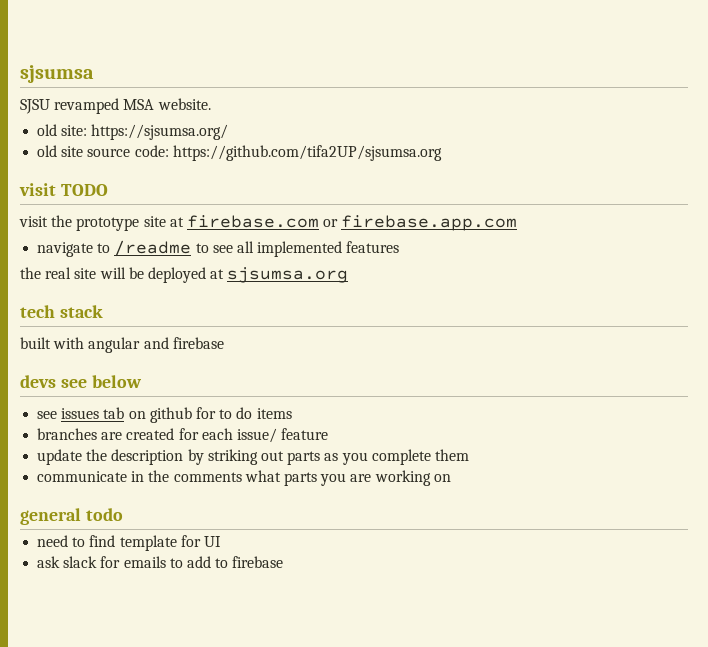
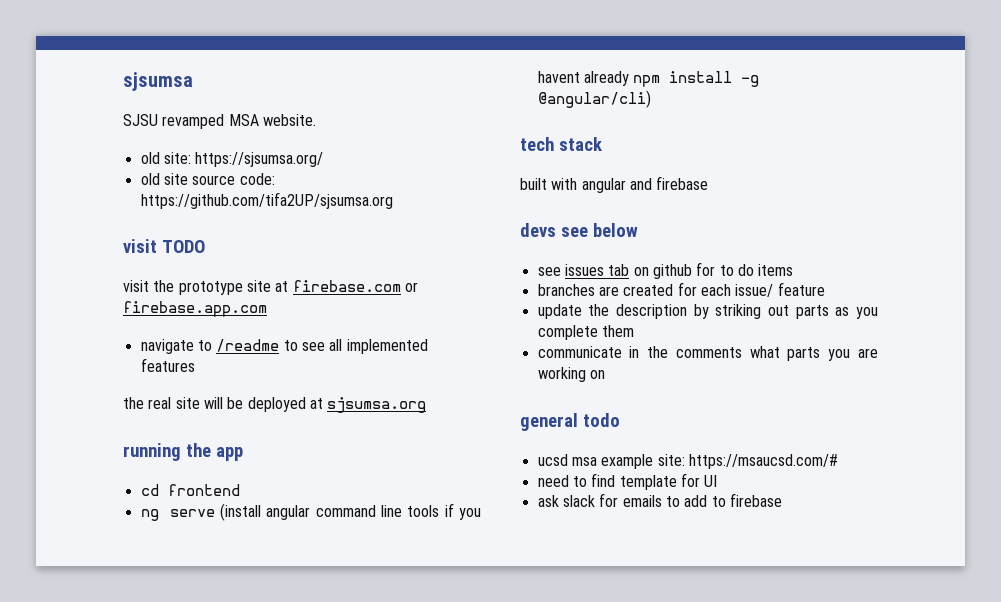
+ running the app
+ cd frontend
+ ng serve (install angular command line tools if you havent already npm install -g @angular/cli)
+ ucsd msa example site: https://msaucsd.com/#

